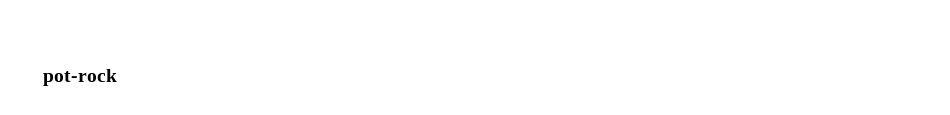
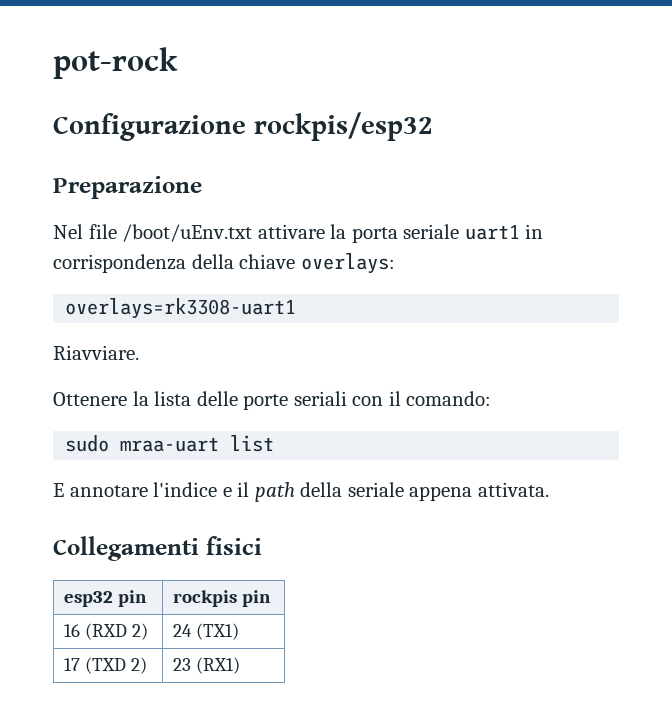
+ Configurazione rockpis/esp32
+ Preparazione
+ Nel file /boot/uEnv.txt attivare la porta seriale uart1 in corrispondenza della chiave overlays:
+ overlays=rk3308-uart1
+ Riavviare.
+ Ottenere la lista delle porte seriali con il comando:
+ sudo mraa-uart list
+ E annotare l'indice e il path della seriale appena attivata.
+ Collegamenti fisici
+ esp32 pin | rockpis pin
+ 16 (RXD 2) | 24 (TX1)
+ 17 (TXD 2) | 23 (RX1)

